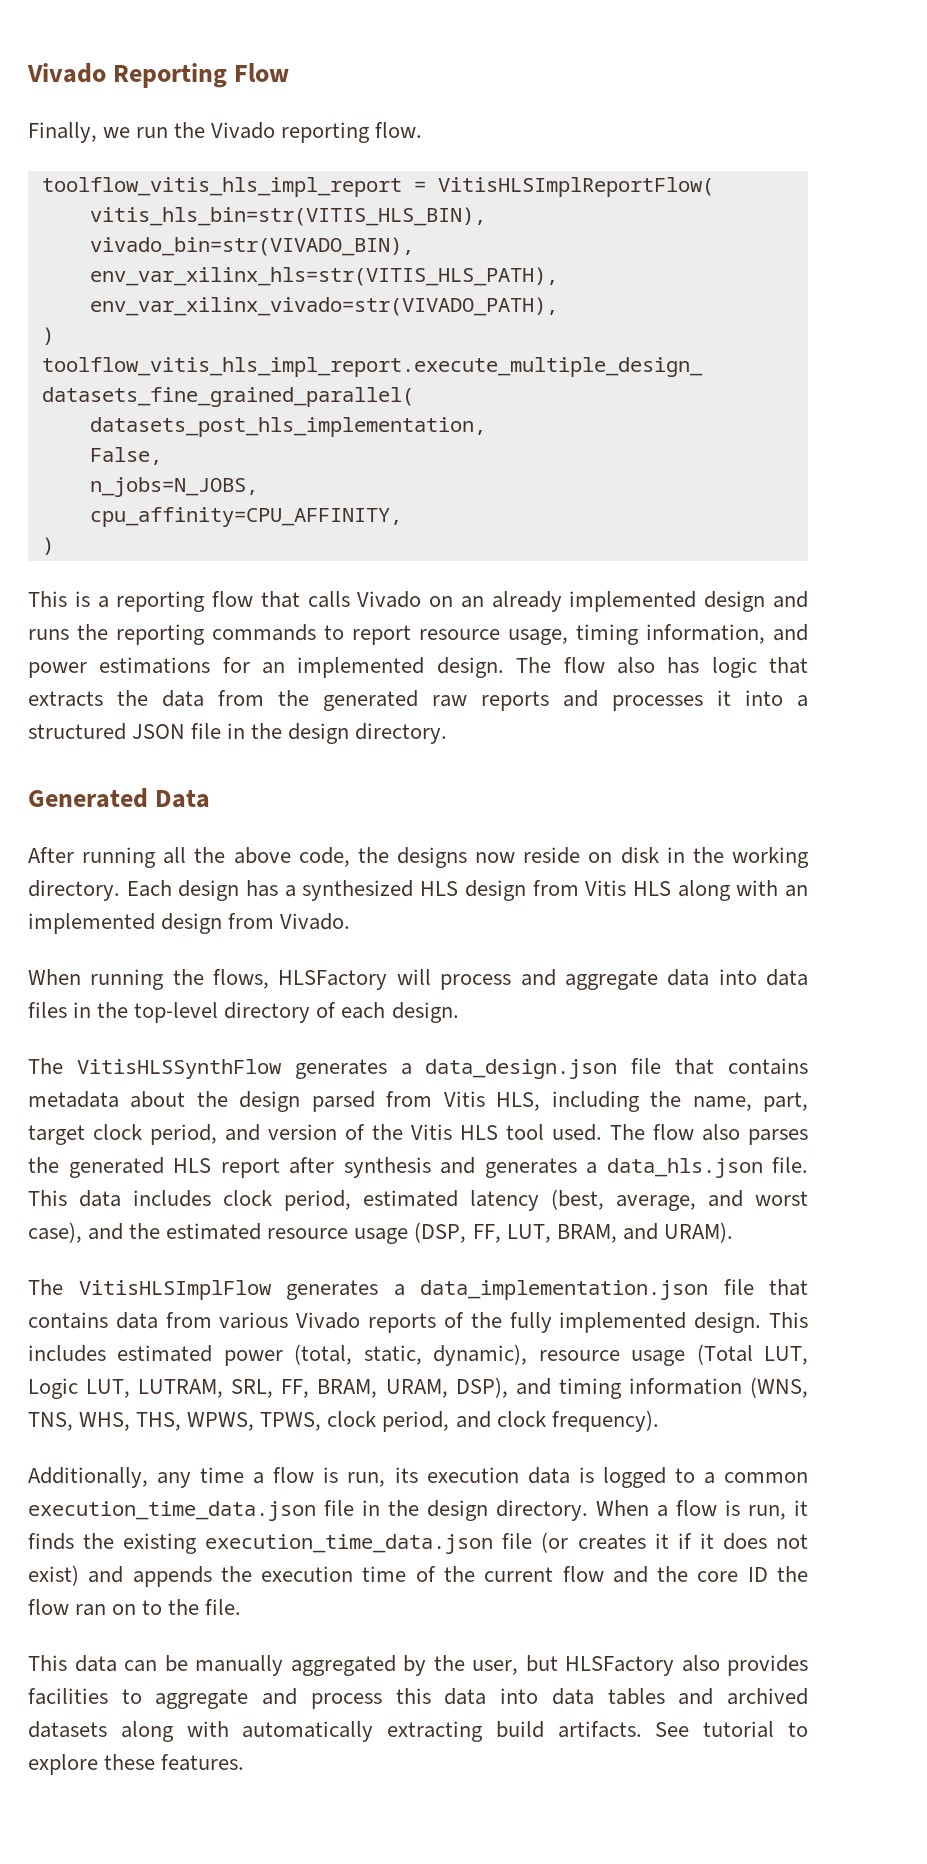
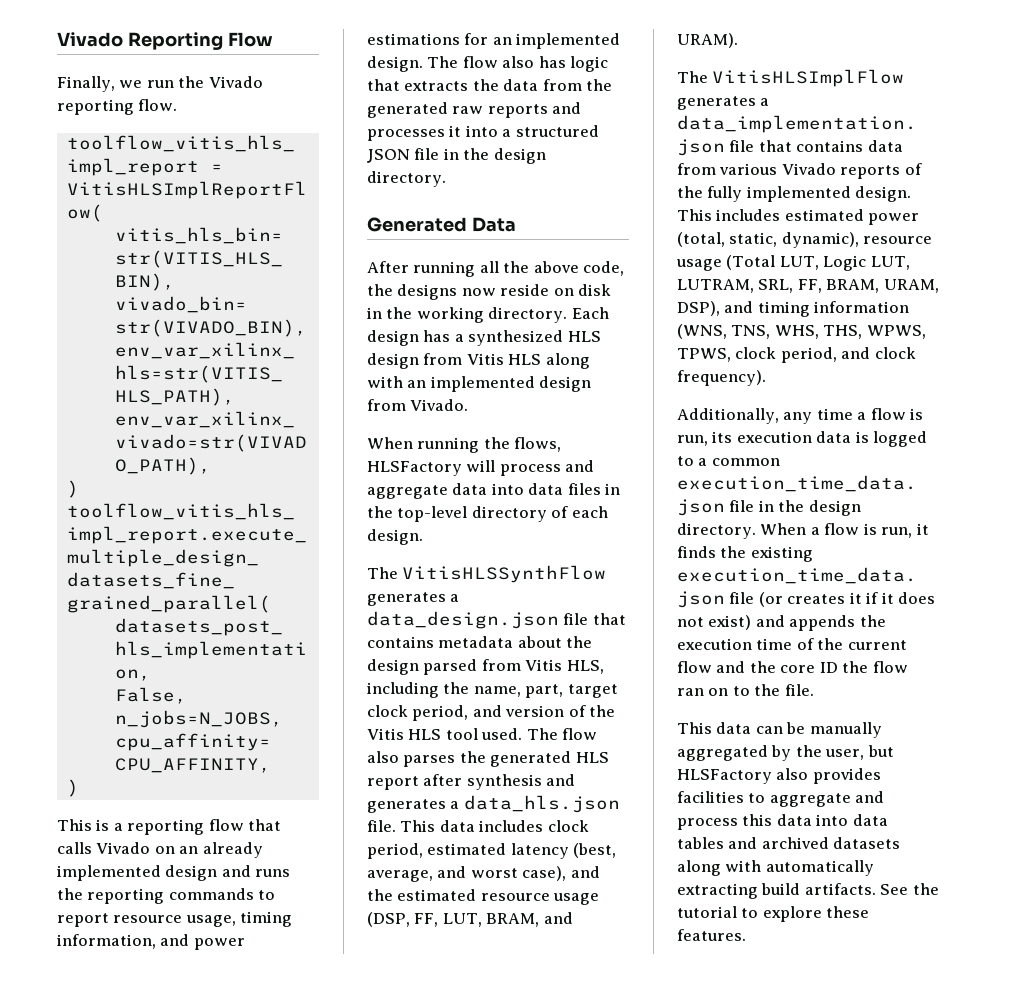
- See tutorial to explore these features.
+ See the tutorial to explore these features.

